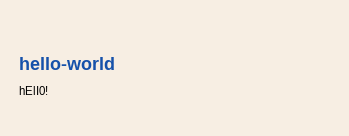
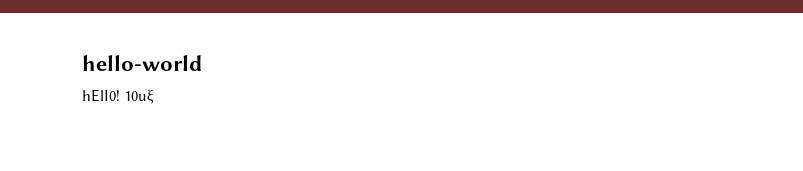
+ 10uξ

